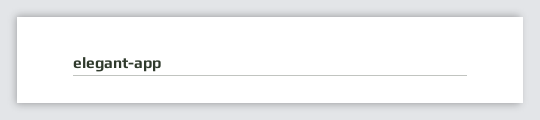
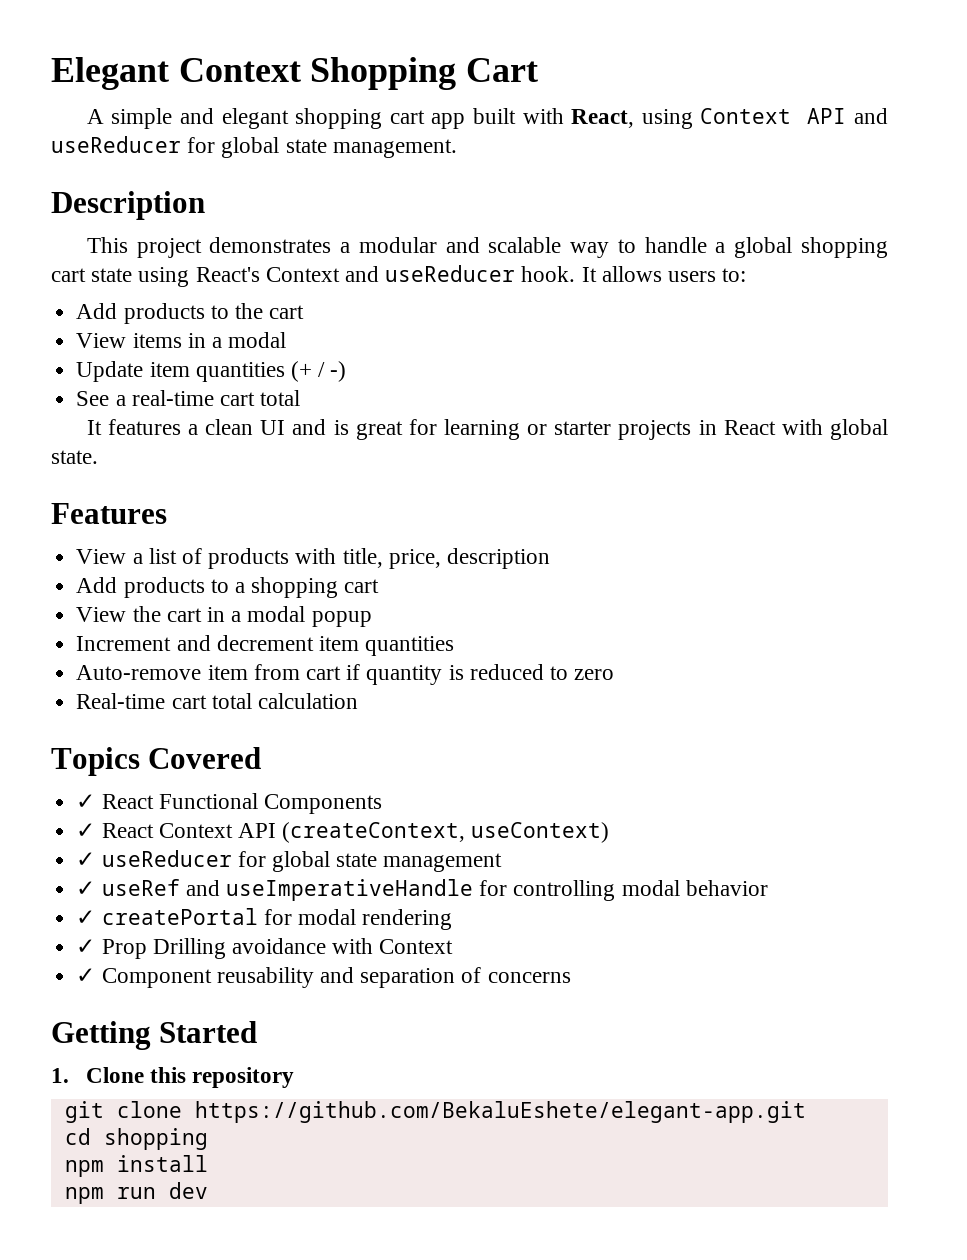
- elegant-app
+ Elegant Context Shopping Cart
+ A simple and elegant shopping cart app built with React, using Context API and useReducer for global state management.
+ Description
+ This project demonstrates a modular and scalable way to handle a global shopping cart state using React's Context and useReducer hook. It allows users to:
+ Add products to the cart
+ View items in a modal
+ Update item quantities (+ / -)
+ See a real-time cart total
+ It features a clean UI and is great for learning or starter projects in React with global state.
+ Features
+ View a list of products with title, price, description
+ Add products to a shopping cart
+ View the cart in a modal popup
+ Increment and decrement item quantities
+ Auto-remove item from cart if quantity is reduced to zero
+ Real-time cart total calculation
+ Topics Covered
+ ✓ React Functional Components
+ ✓ React Context API (createContext, useContext)
+ ✓ useReducer for global state management
+ ✓ useRef and useImperativeHandle for controlling modal behavior
+ ✓ createPortal for modal rendering
+ ✓ Prop Drilling avoidance with Context
+ ✓ Component reusability and separation of concerns
+ Getting Started
+ 1. Clone this repository
+ git clone https://github.com/BekaluEshete/elegant-app.git
+ cd shopping
+ npm install
+ npm run dev

